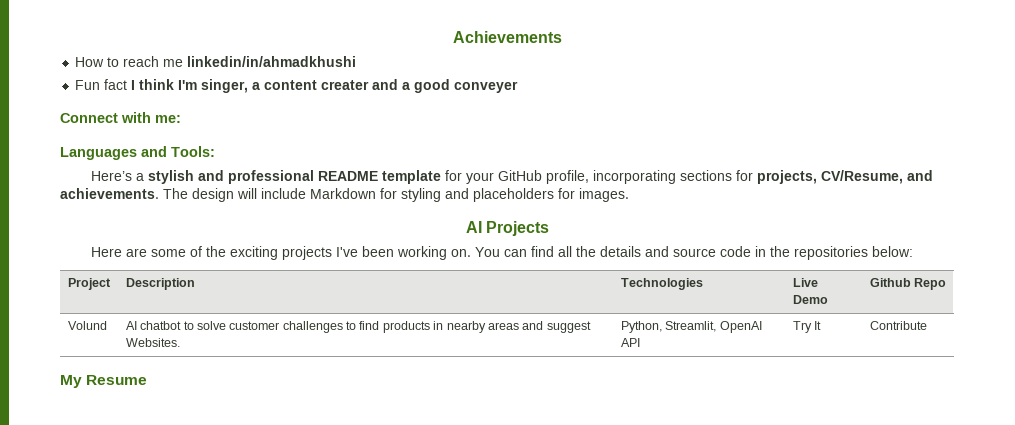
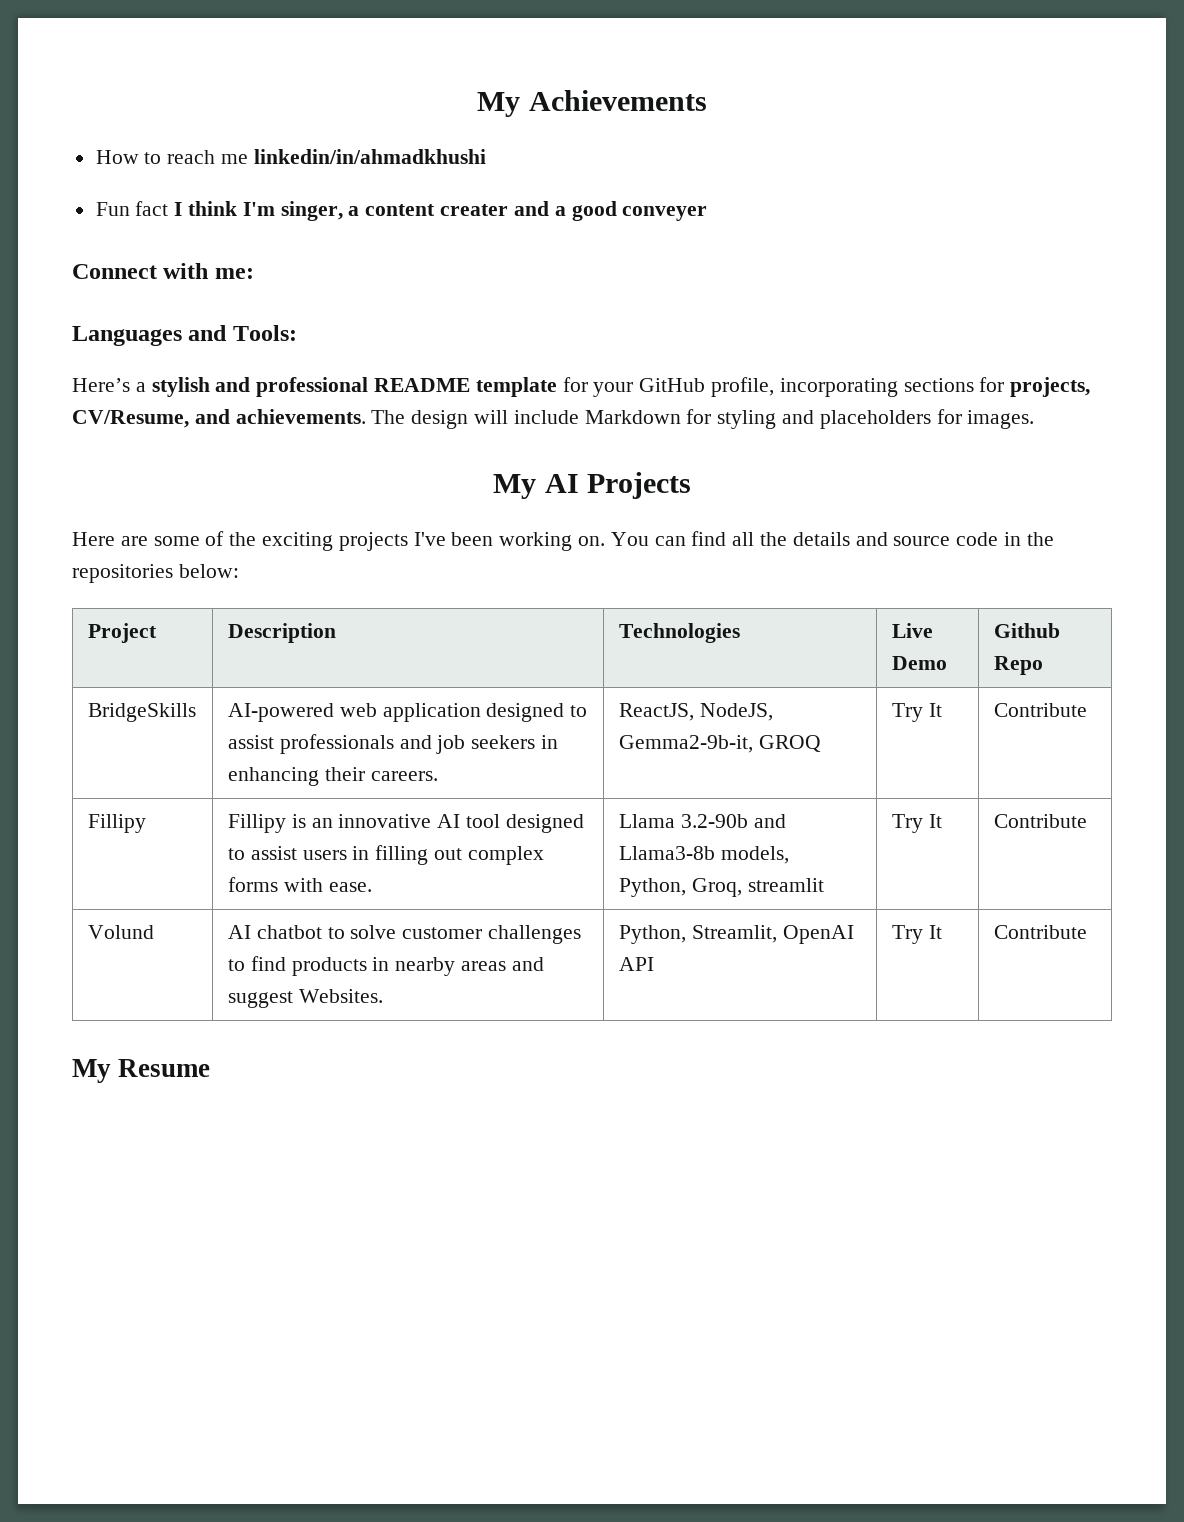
- Achievements
+ My Achievements
- AI Projects
+ My AI Projects
+ BridgeSkills | AI-powered web application designed to assist professionals and job seekers in enhancing their careers. | ReactJS, NodeJS, Gemma2-9b-it, GROQ | Try It | Contribute
+ Fillipy | Fillipy is an innovative AI tool designed to assist users in filling out complex forms with ease. | Llama 3.2-90b and Llama3-8b models, Python, Groq, streamlit | Try It | Contribute

